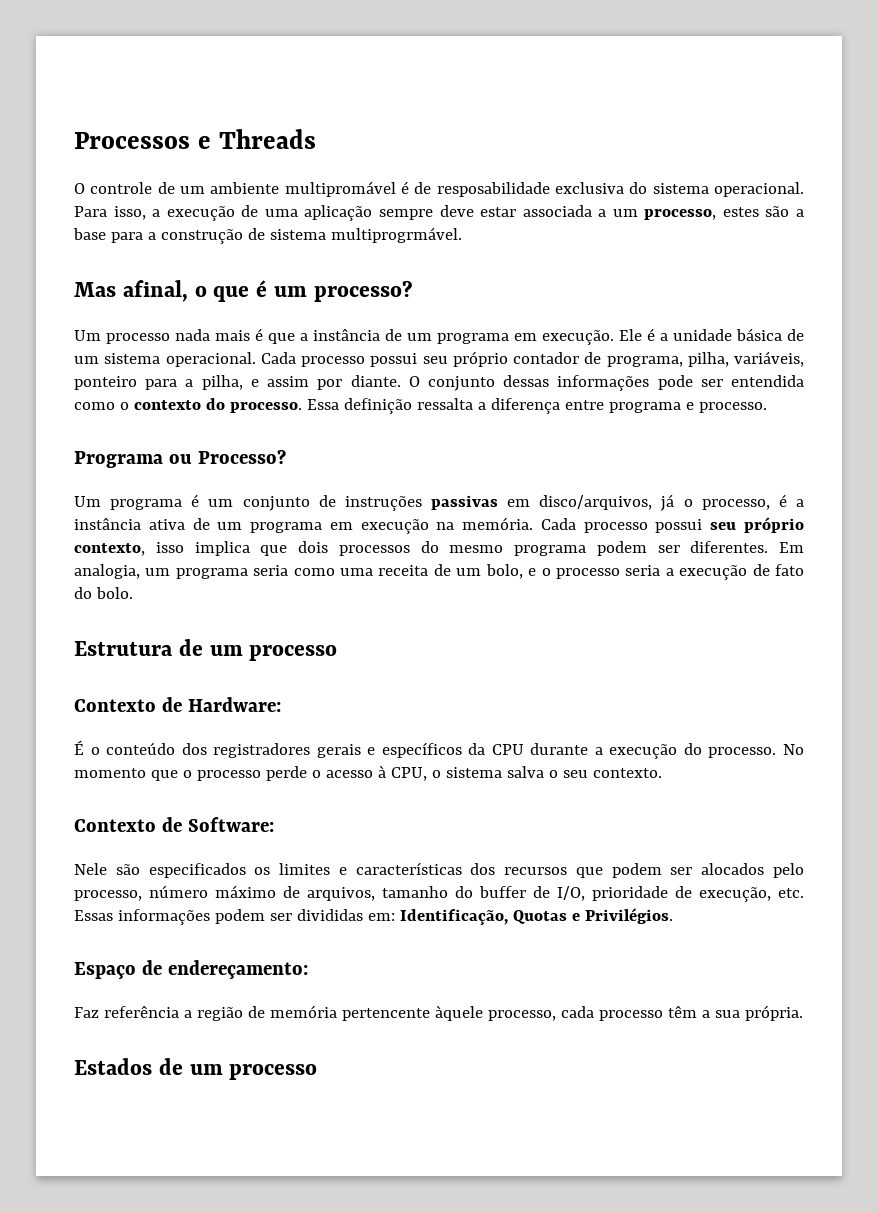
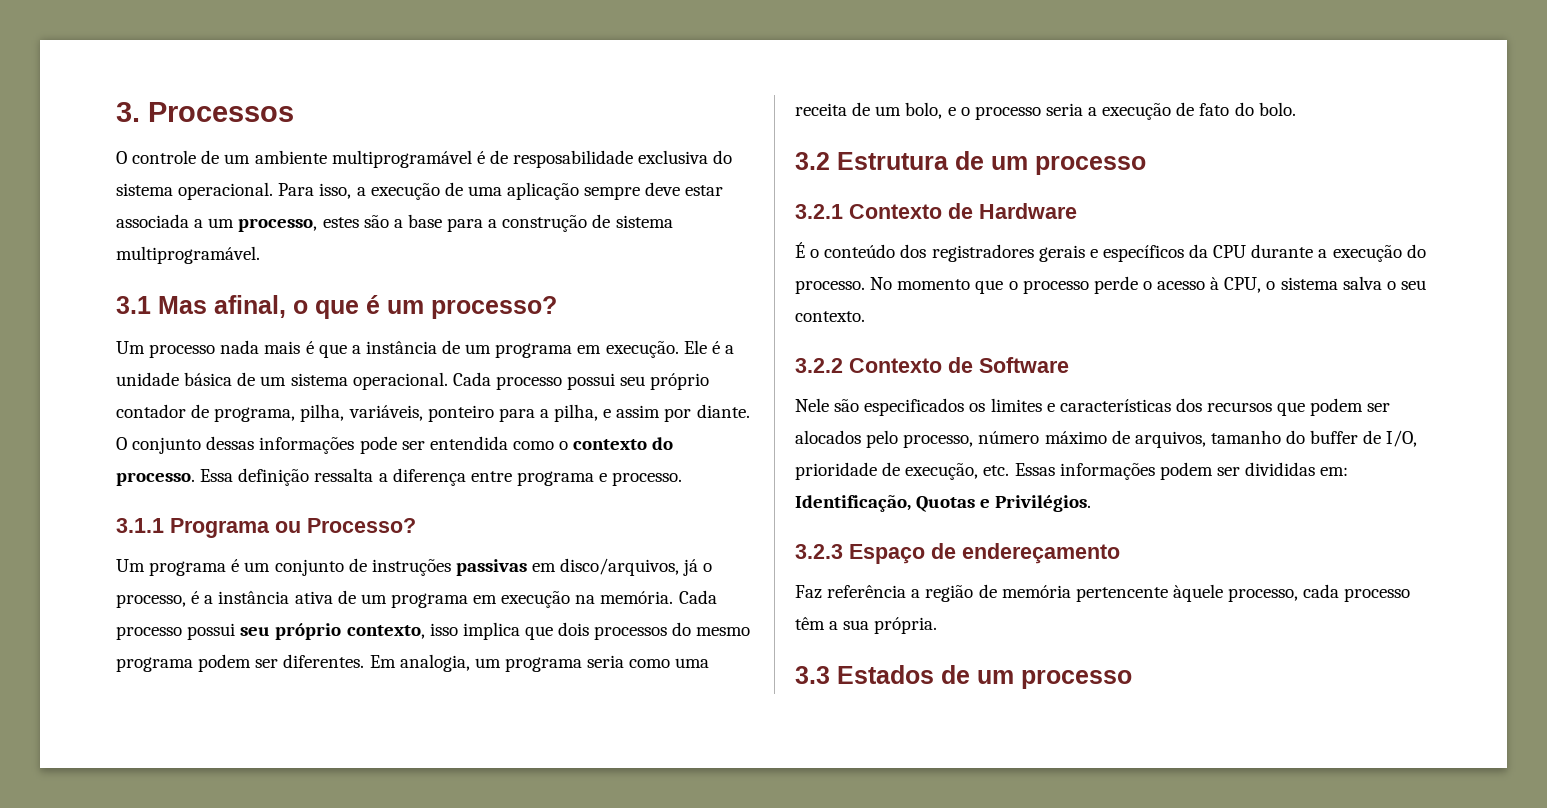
- Processos e Threads
+ 3. Processos
- O controle de um ambiente multipromável é de resposabilidade exclusiva do sistema operacional.
+ O controle de um ambiente multiprogramável é de resposabilidade exclusiva do sistema operacional.
- Para isso, a execução de uma aplicação sempre deve estar associada a um processo, estes são a base para a construção de sistema multiprogrmável.
- Mas afinal, o que é um processo?
+ Para isso, a execução de uma aplicação sempre deve estar associada a um processo, estes são a base para a construção de sistema multiprogramável.
+ 3.1 Mas afinal, o que é um processo?
- Programa ou Processo?
+ 3.1.1 Programa ou Processo?
- Estrutura de um processo
+ 3.2 Estrutura de um processo
- Contexto de Hardware:
+ 3.2.1 Contexto de Hardware
- Contexto de Software:
+ 3.2.2 Contexto de Software
- Espaço de endereçamento:
+ 3.2.3 Espaço de endereçamento
- Estados de um processo
+ 3.3 Estados de um processo

